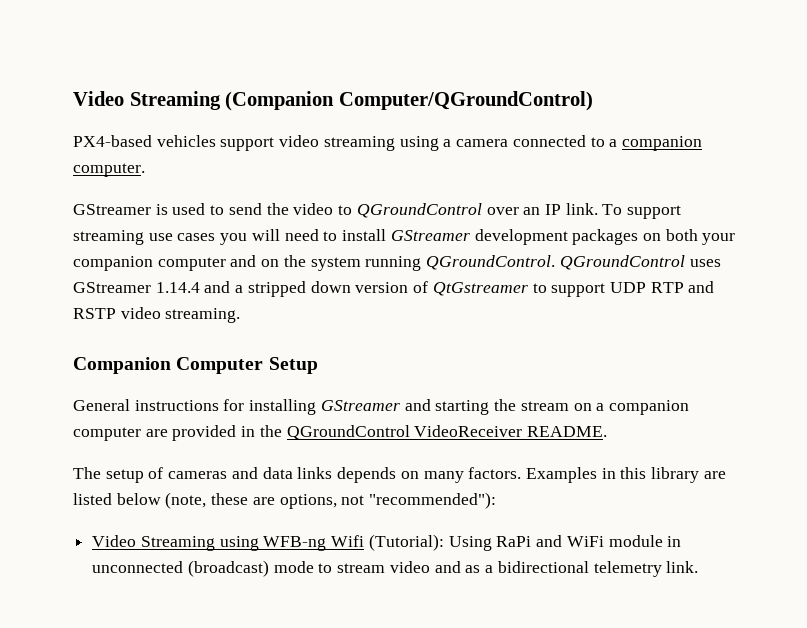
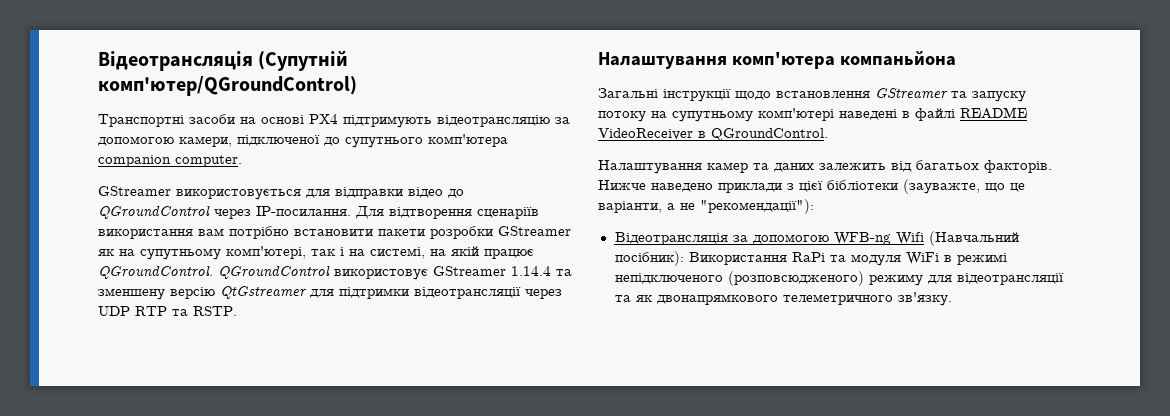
- Video Streaming (Companion Computer/QGroundControl)
- PX4-based vehicles support video streaming using a camera connected to a companion computer.
- GStreamer is used to send the video to QGroundControl over an IP link. To support streaming use cases you will need to install GStreamer development packages on both your companion computer and on the system running QGroundControl.
+ Відеотрансляція (Супутній комп'ютер/QGroundControl)
+ Транспортні засоби на основі PX4 підтримують відеотрансляцію за допомогою камери, підключеної до супутнього комп'ютера companion computer.
+ GStreamer використовується для відправки відео до QGroundControl через IP-посилання. Для відтворення сценаріїв використання вам потрібно встановити пакети розробки GStreamer як на супутньому комп'ютері, так і на системі, на якій працює QGroundControl.
- QGroundControl uses GStreamer 1.14.4 and a stripped down version of QtGstreamer to support UDP RTP and RSTP video streaming.
- Companion Computer Setup
- General instructions for installing GStreamer and starting the stream on a companion computer are provided in the QGroundControl VideoReceiver README.
- The setup of cameras and data links depends on many factors. Examples in this library are listed below (note, these are options, not "recommended"):
- Video Streaming using WFB-ng Wifi (Tutorial): Using RaPi and WiFi module in unconnected (broadcast) mode to stream video and as a bidirectional telemetry link.
+ QGroundControl використовує GStreamer 1.14.4 та зменшену версію QtGstreamer для підтримки відеотрансляції через UDP RTP та RSTP.
+ Налаштування комп'ютера компаньйона
+ Загальні інструкції щодо встановлення GStreamer та запуску потоку на супутньому комп'ютері наведені в файлі README VideoReceiver в QGroundControl.
+ Налаштування камер та даних залежить від багатьох факторів. Нижче наведено приклади з цієї бібліотеки (зауважте, що це варіанти, а не "рекомендації"):
+ Відеотрансляція за допомогою WFB-ng Wifi (Навчальний посібник): Використання RaPi та модуля WiFi в режимі непідключеного (розповсюдженого) режиму для відеотрансляції та як двонапрямкового телеметричного зв'язку.

